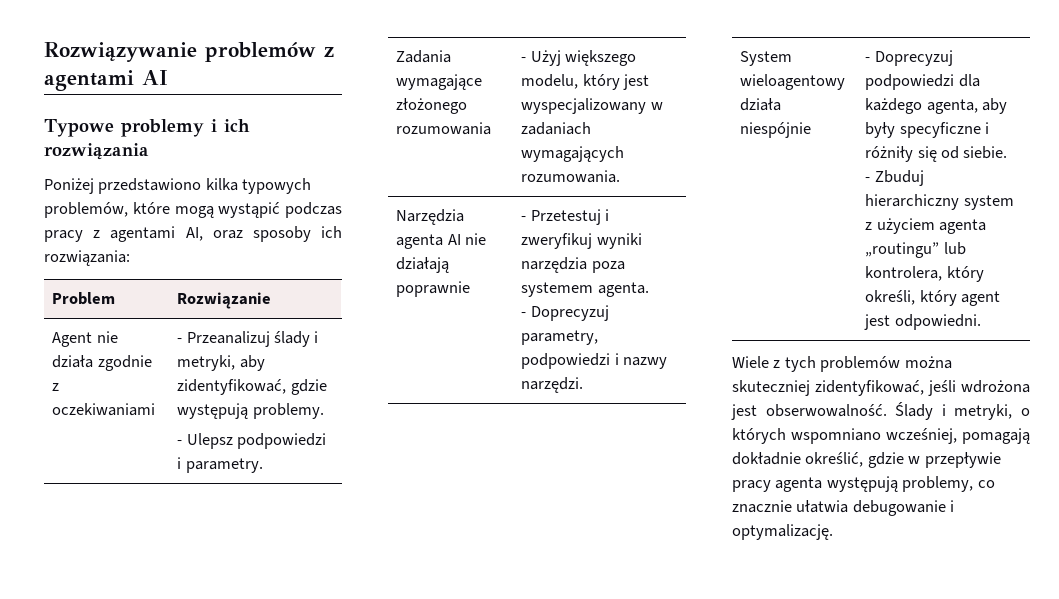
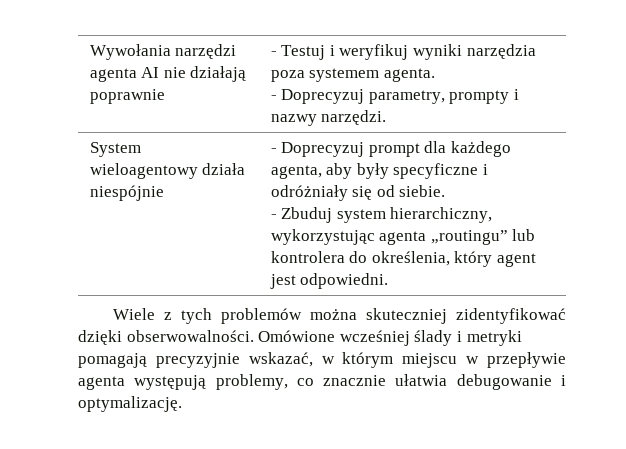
- Rozwiązywanie problemów z agentami AI
- Typowe problemy i ich rozwiązania
- Poniżej przedstawiono kilka typowych problemów, które mogą wystąpić podczas pracy z agentami AI, oraz sposoby ich rozwiązania:
- Problem | Rozwiązanie
- Agent nie działa zgodnie z oczekiwaniami | - Przeanalizuj ślady i metryki, aby zidentyfikować, gdzie występują problemy.
- - Ulepsz podpowiedzi i parametry.
- Zadania wymagające złożonego rozumowania | - Użyj większego modelu, który jest wyspecjalizowany w zadaniach wymagających rozumowania.
- Narzędzia agenta AI nie działają poprawnie | - Przetestuj i zweryfikuj wyniki narzędzia poza systemem agenta.
- - Doprecyzuj parametry, podpowiedzi i nazwy narzędzi.
+ Wywołania narzędzi agenta AI nie działają poprawnie | - Testuj i weryfikuj wyniki narzędzia poza systemem agenta.
+ - Doprecyzuj parametry, prompty i nazwy narzędzi.
- System wieloagentowy działa niespójnie | - Doprecyzuj podpowiedzi dla każdego agenta, aby były specyficzne i różniły się od siebie.
- - Zbuduj hierarchiczny system z użyciem agenta „routingu” lub kontrolera, który określi, który agent jest odpowiedni.
+ System wieloagentowy działa niespójnie | - Doprecyzuj prompt dla każdego agenta, aby były specyficzne i odróżniały się od siebie.
+ - Zbuduj system hierarchiczny, wykorzystując agenta „routingu” lub kontrolera do określenia, który agent jest odpowiedni.
- Wiele z tych problemów można skuteczniej zidentyfikować, jeśli wdrożona jest obserwowalność. Ślady i metryki, o których wspomniano wcześniej, pomagają dokładnie określić, gdzie w przepływie pracy agenta występują problemy, co znacznie ułatwia debugowanie i optymalizację.
+ Wiele z tych problemów można skuteczniej zidentyfikować dzięki obserwowalności. Omówione wcześniej ślady i metryki pomagają precyzyjnie wskazać, w którym miejscu w przepływie agenta występują problemy, co znacznie ułatwia debugowanie i optymalizację.

